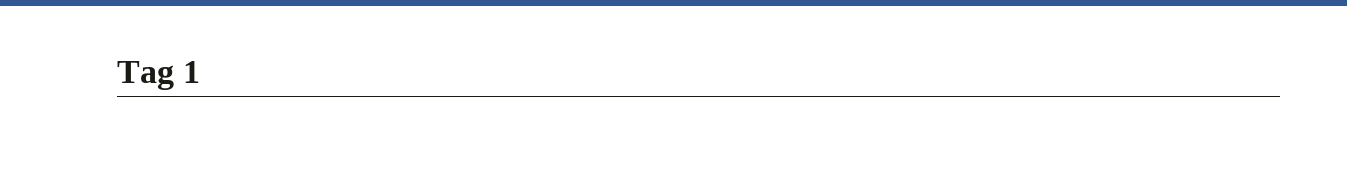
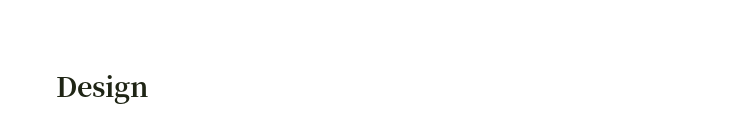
- Tag 1
+ Design

